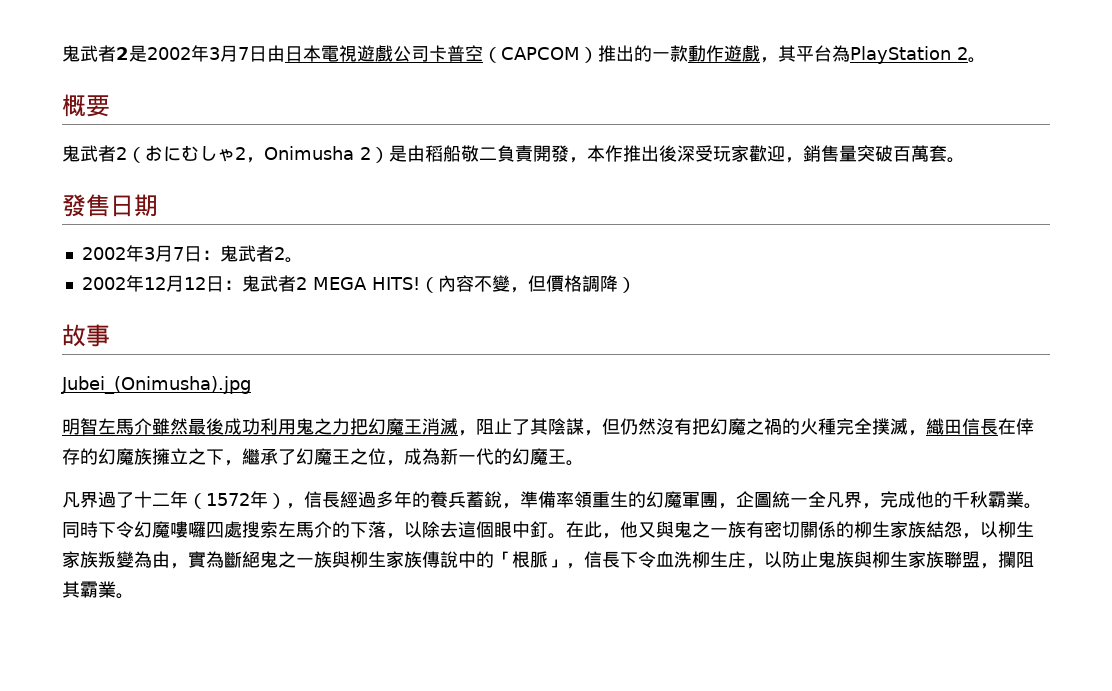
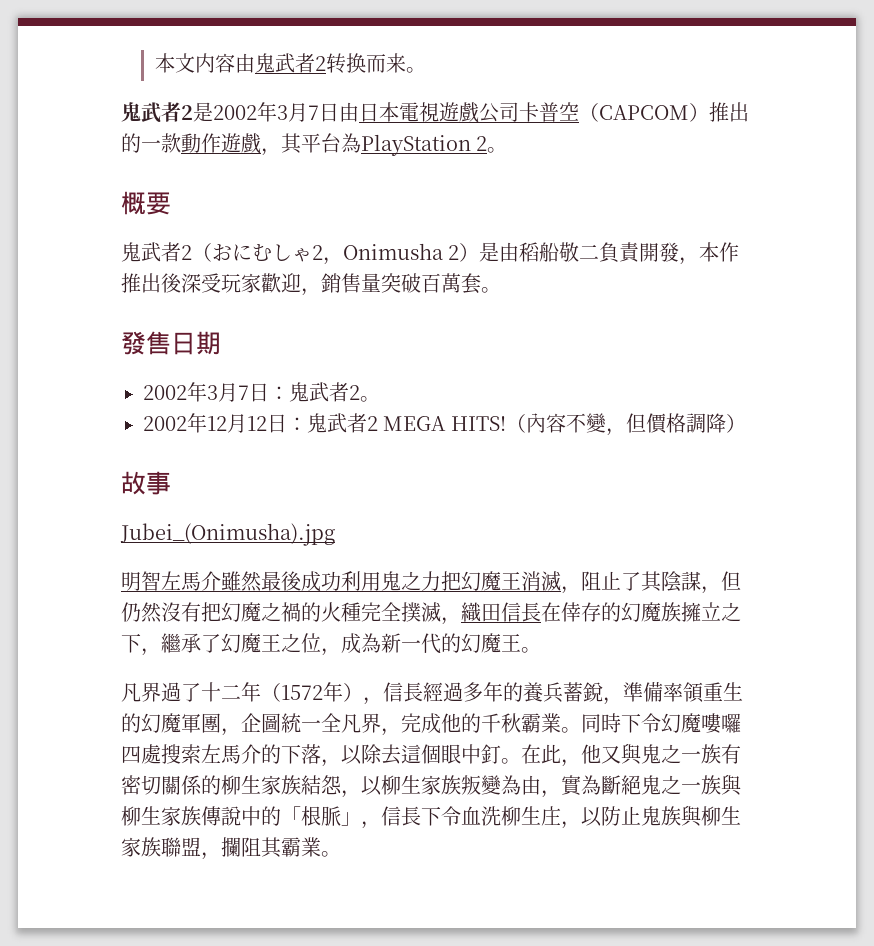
+ 本文内容由鬼武者2转换而来。

